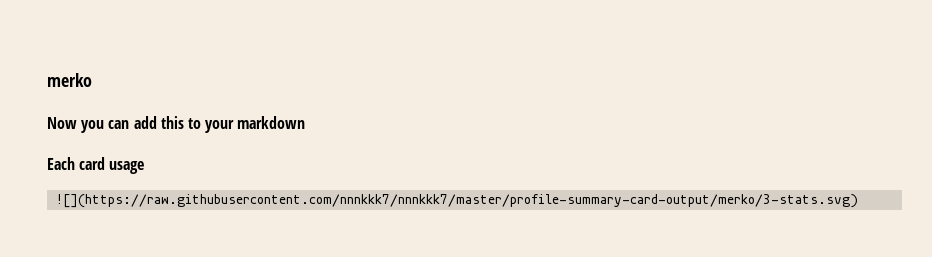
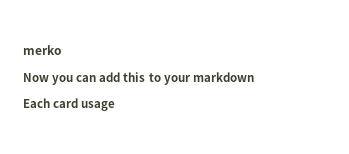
- ![](https://raw.githubusercontent.com/nnnkkk7/nnnkkk7/master/profile-summary-card-output/merko/3-stats.svg)

